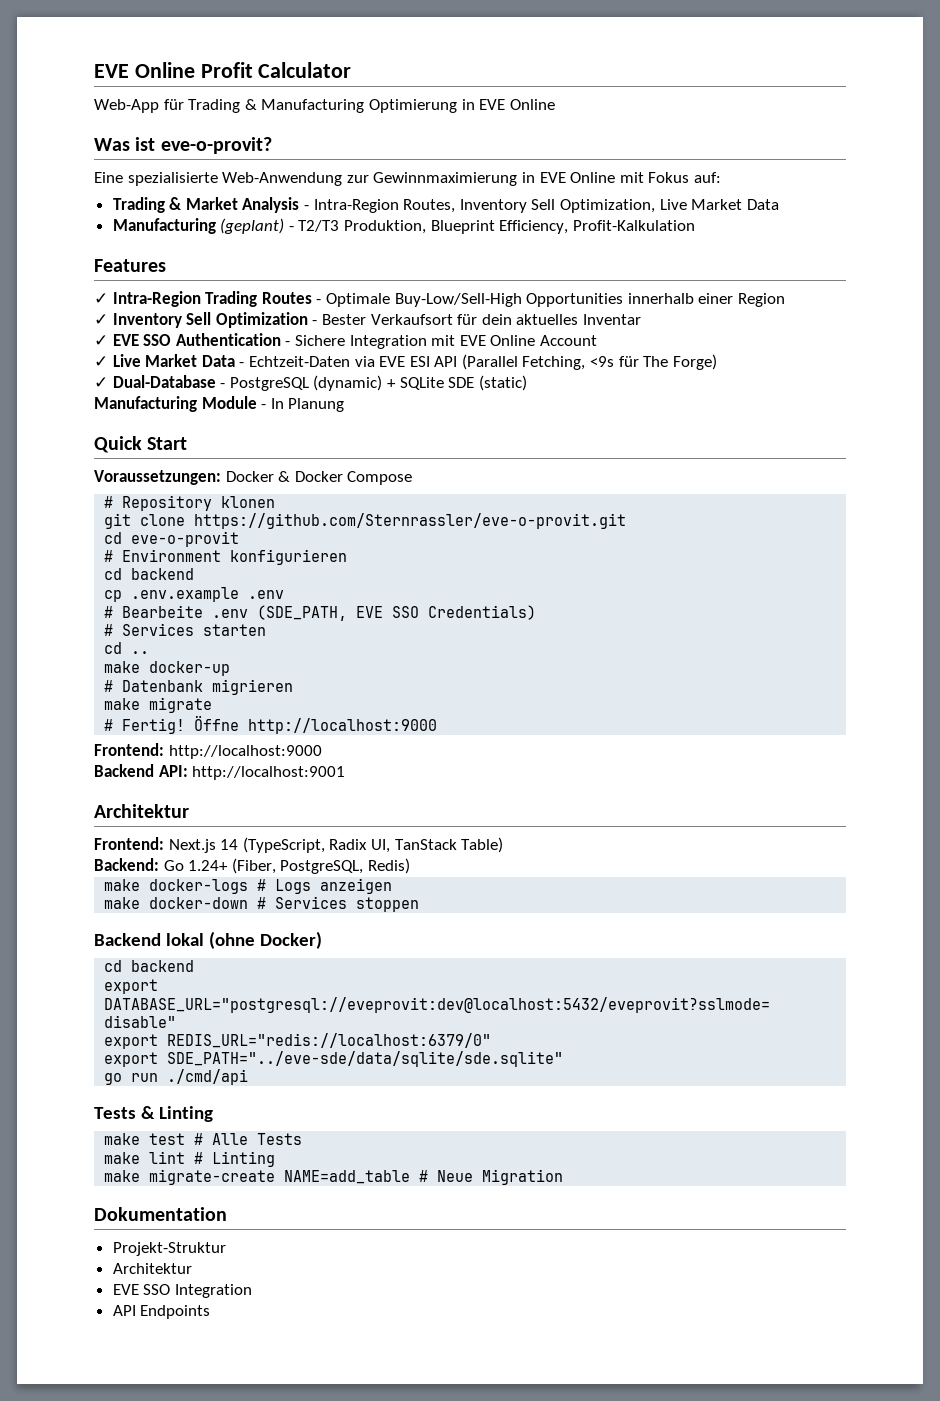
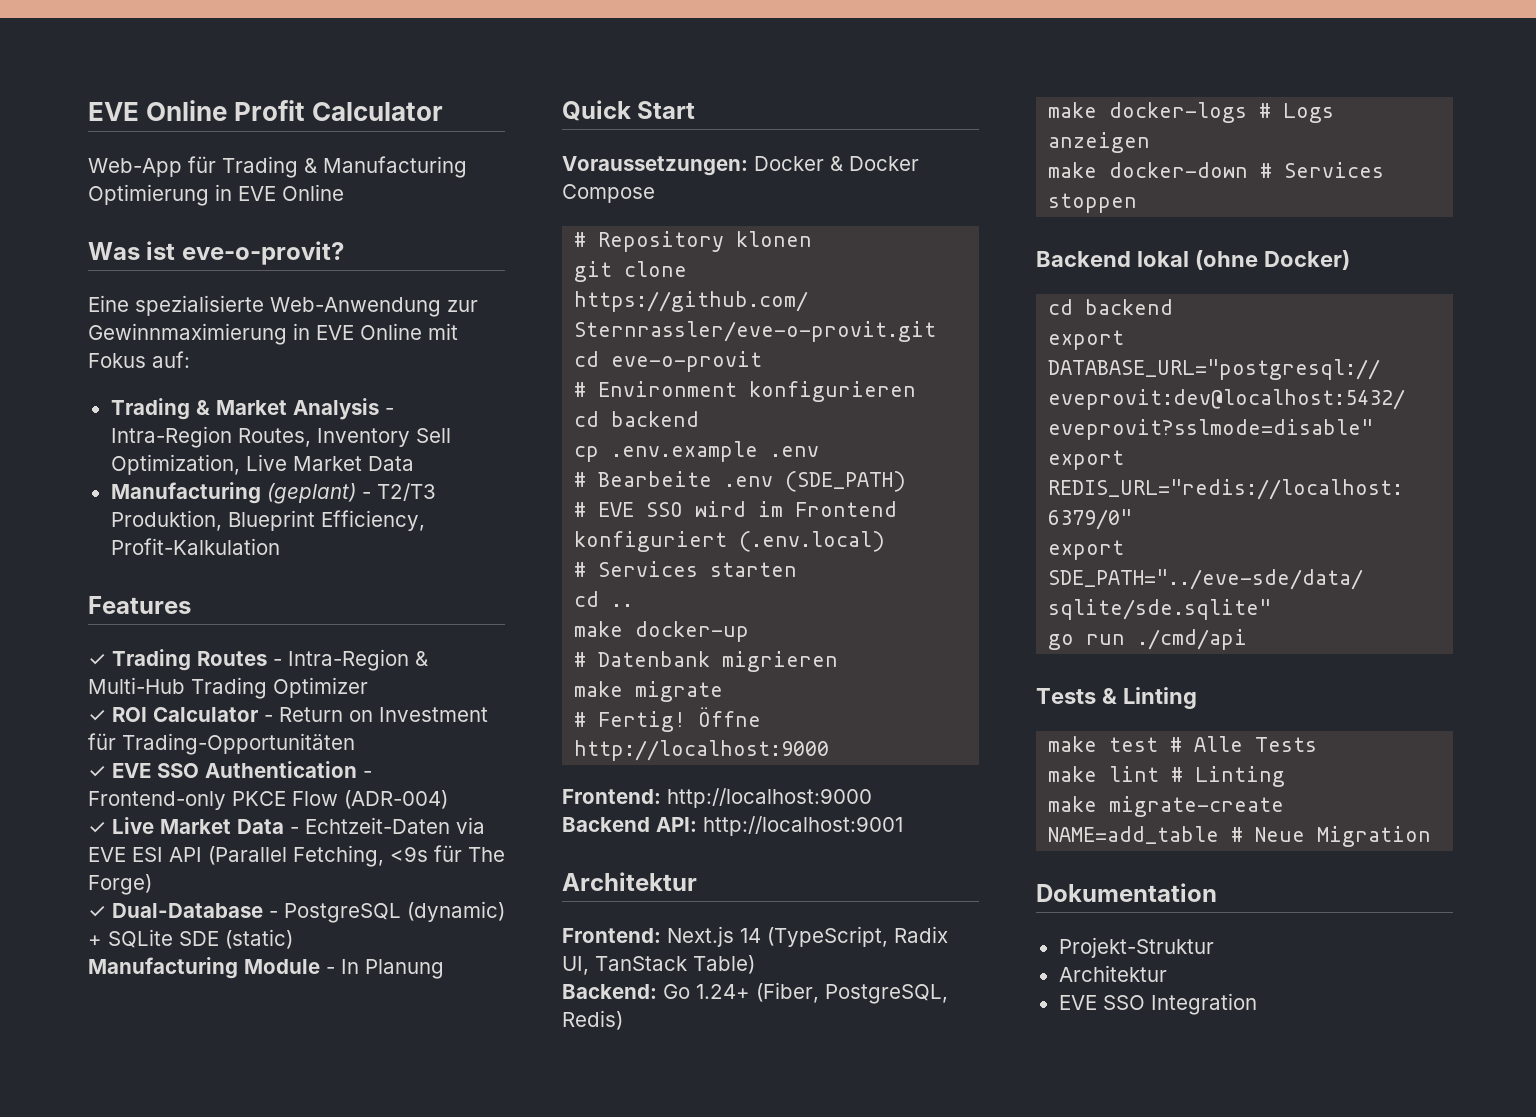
- ✓ Intra-Region Trading Routes - Optimale Buy-Low/Sell-High Opportunities innerhalb einer Region
- ✓ Inventory Sell Optimization - Bester Verkaufsort für dein aktuelles Inventar
+ ✓ Trading Routes - Intra-Region & Multi-Hub Trading Optimizer
+ ✓ ROI Calculator - Return on Investment für Trading-Opportunitäten
- ✓ EVE SSO Authentication - Sichere Integration mit EVE Online Account
+ ✓ EVE SSO Authentication - Frontend-only PKCE Flow (ADR-004)
- # Bearbeite .env (SDE_PATH, EVE SSO Credentials)
+ # Bearbeite .env (SDE_PATH)
+ # EVE SSO wird im Frontend konfiguriert (.env.local)
- API Endpoints

